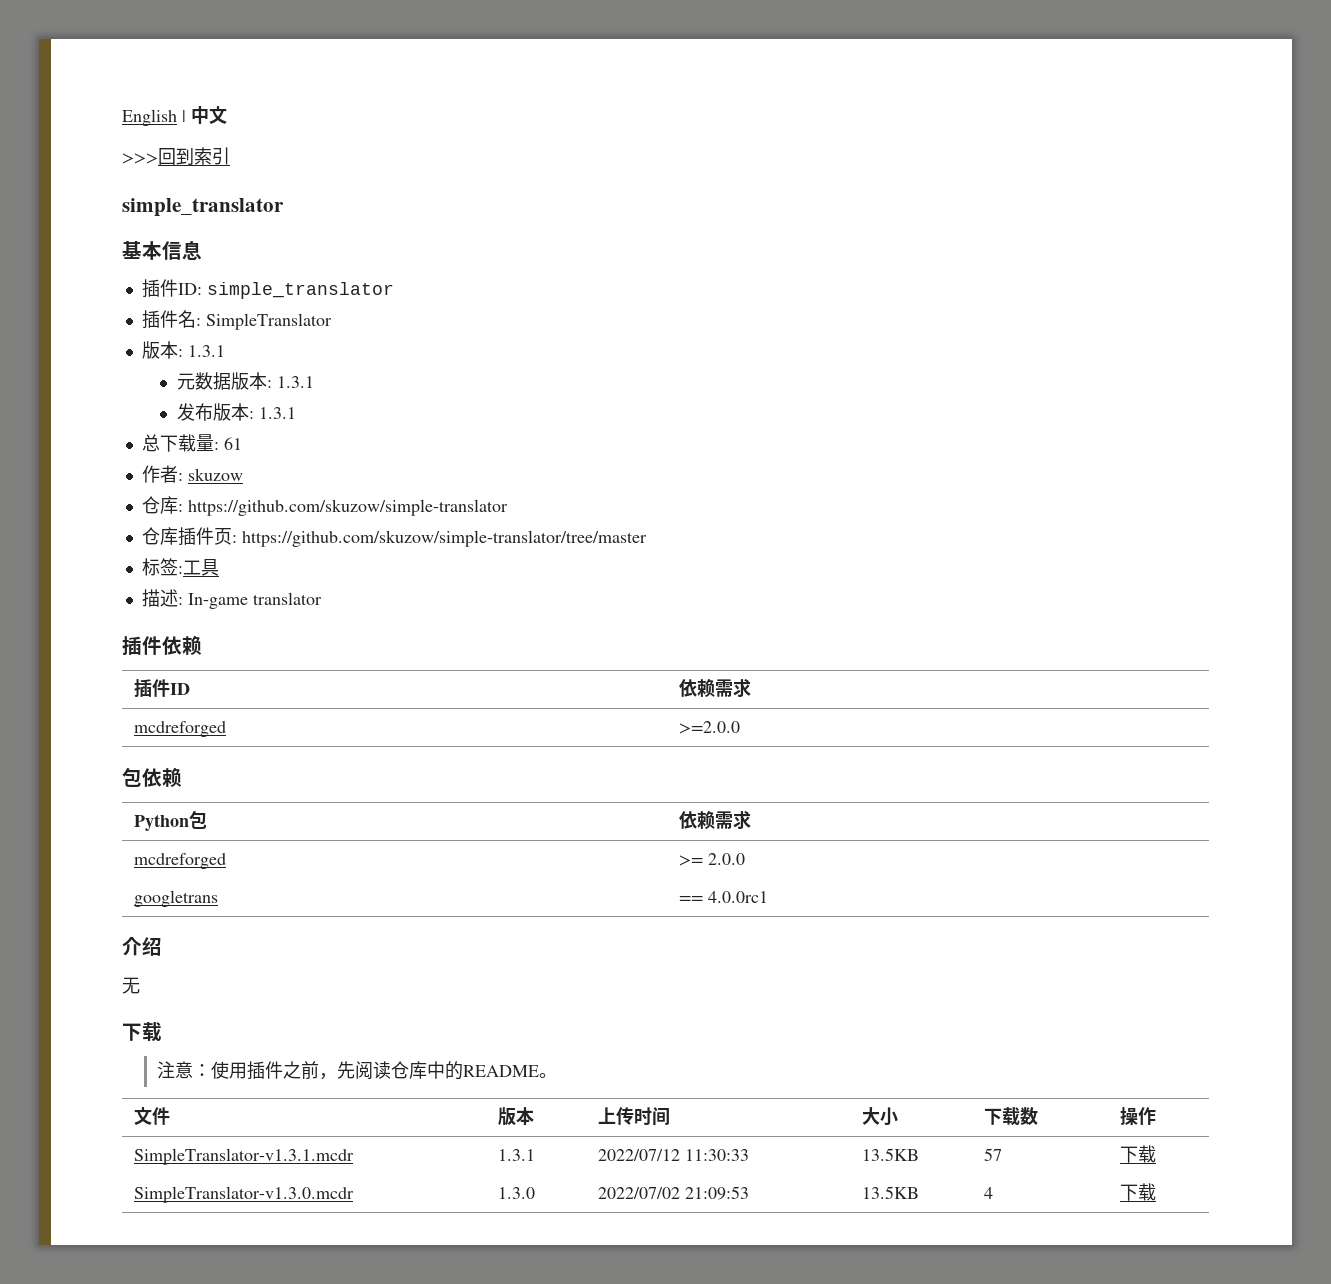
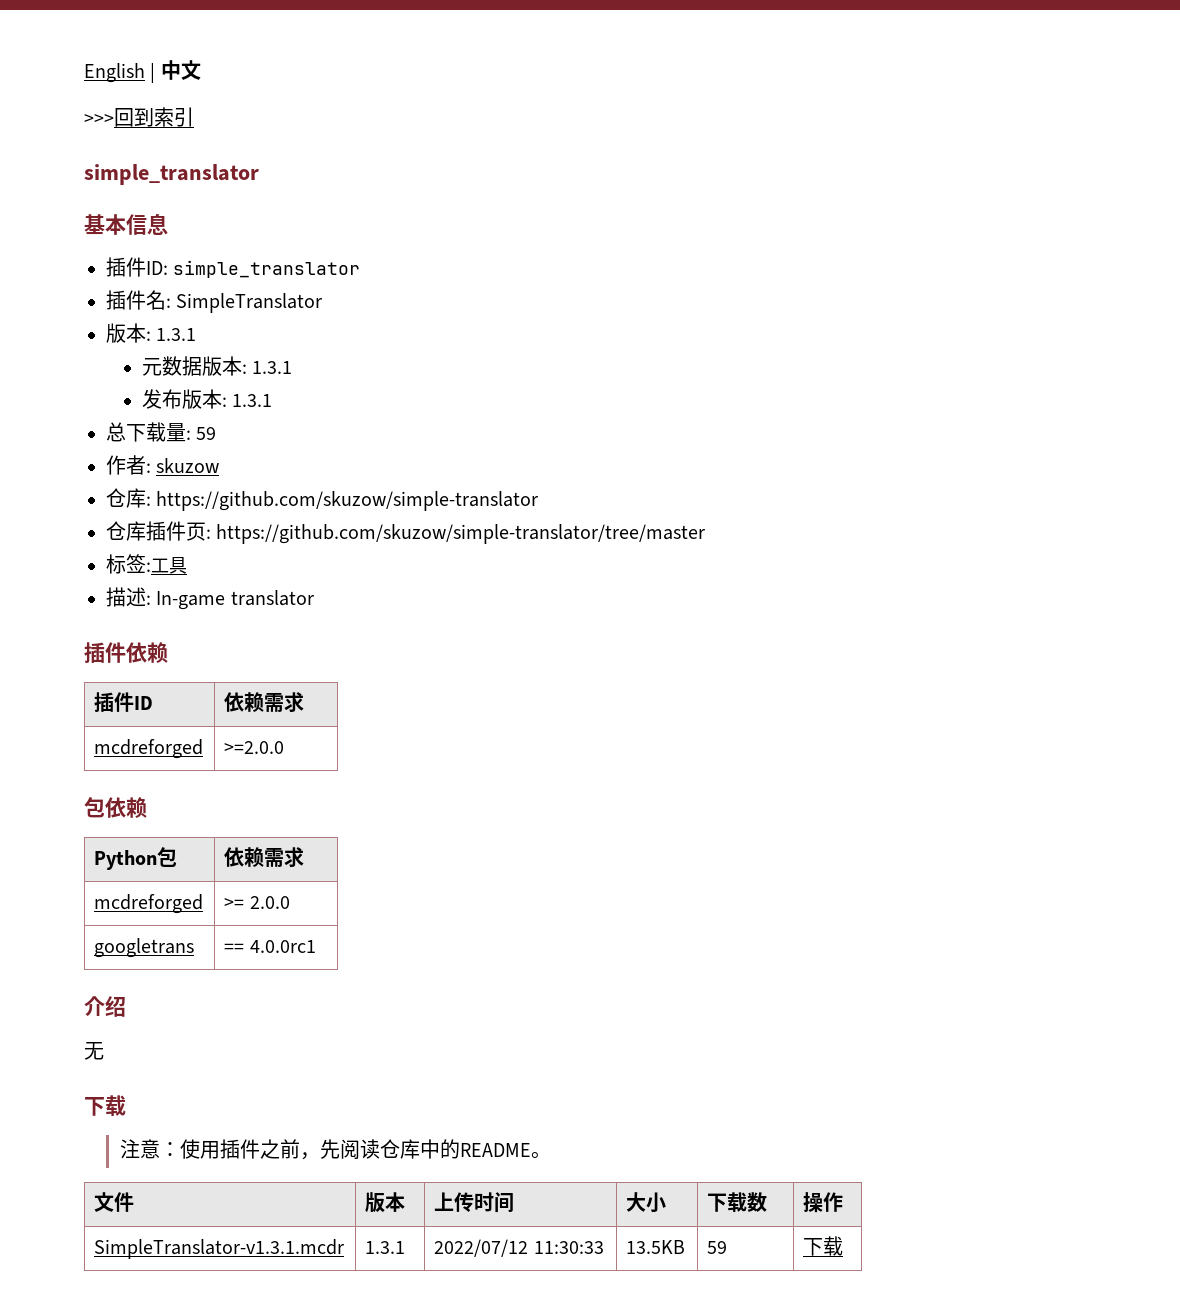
- 总下载量: 61
+ 总下载量: 59
- SimpleTranslator-v1.3.1.mcdr | 1.3.1 | 2022/07/12 11:30:33 | 13.5KB | 57 | 下载
- SimpleTranslator-v1.3.0.mcdr | 1.3.0 | 2022/07/02 21:09:53 | 13.5KB | 4 | 下载
+ SimpleTranslator-v1.3.1.mcdr | 1.3.1 | 2022/07/12 11:30:33 | 13.5KB | 59 | 下载

